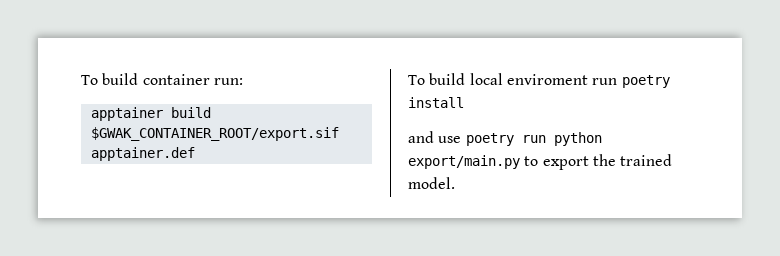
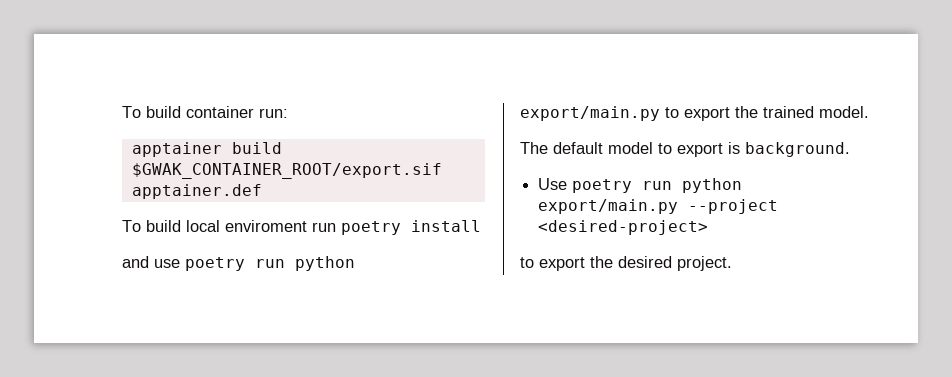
+ The default model to export is background.
+ Use poetry run python export/main.py --project <desired-project>
+ to export the desired project.

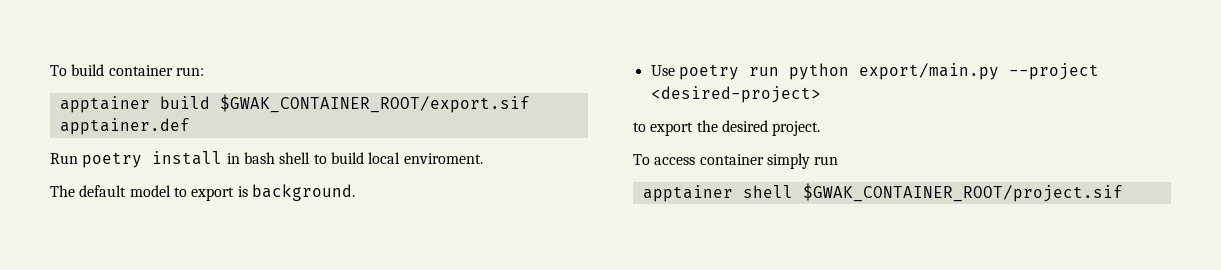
- To build local enviroment run poetry install
- and use poetry run python export/main.py to export the trained model.
+ Run poetry install in bash shell to build local enviroment.
+ To access container simply run
+ apptainer shell $GWAK_CONTAINER_ROOT/project.sif

